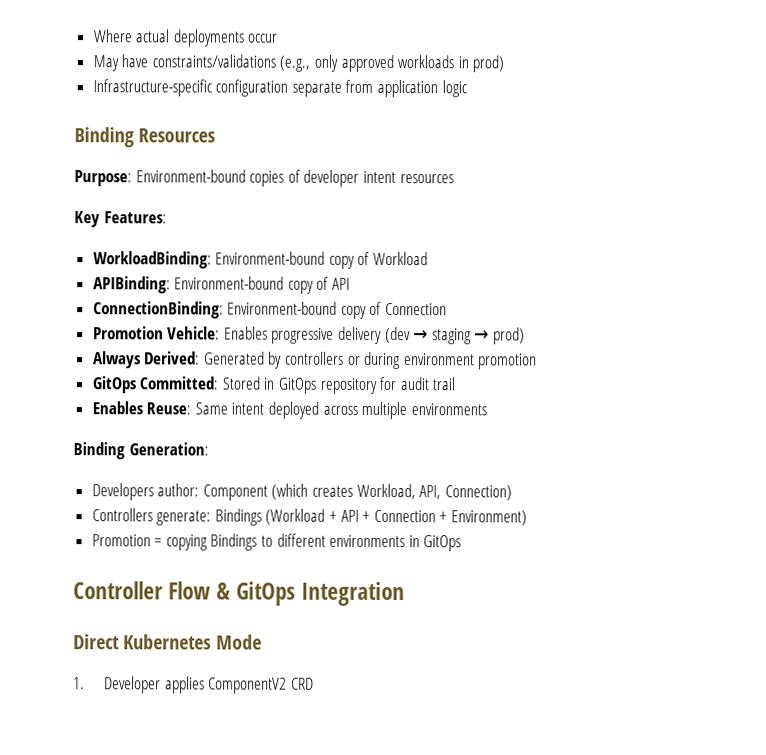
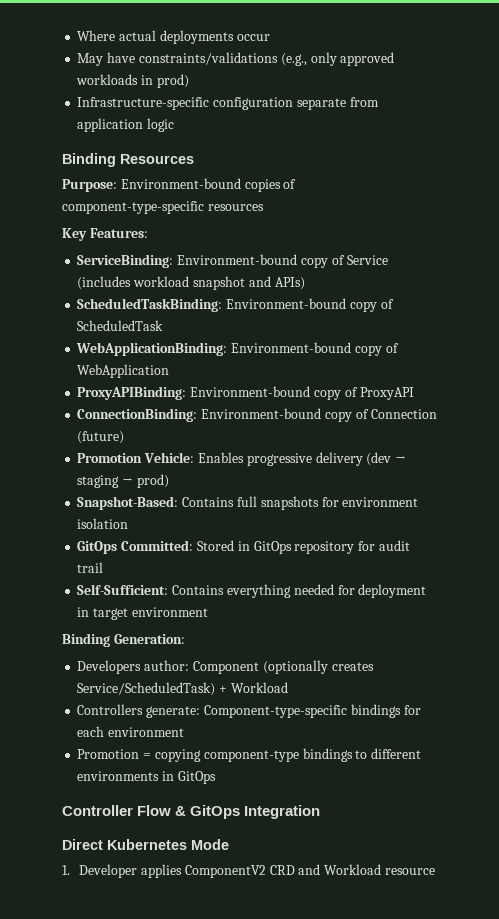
- Purpose: Environment-bound copies of developer intent resources
+ Purpose: Environment-bound copies of component-type-specific resources
- WorkloadBinding: Environment-bound copy of Workload
- APIBinding: Environment-bound copy of API
+ ServiceBinding: Environment-bound copy of Service (includes workload snapshot and APIs)
+ ScheduledTaskBinding: Environment-bound copy of ScheduledTask
+ WebApplicationBinding: Environment-bound copy of WebApplication
+ ProxyAPIBinding: Environment-bound copy of ProxyAPI
- ConnectionBinding: Environment-bound copy of Connection
+ ConnectionBinding: Environment-bound copy of Connection (future)
- Always Derived: Generated by controllers or during environment promotion
+ Snapshot-Based: Contains full snapshots for environment isolation
- Enables Reuse: Same intent deployed across multiple environments
+ Self-Sufficient: Contains everything needed for deployment in target environment
- Developers author: Component (which creates Workload, API, Connection)
- Controllers generate: Bindings (Workload + API + Connection + Environment)
+ Developers author: Component (optionally creates Service/ScheduledTask) + Workload
+ Controllers generate: Component-type-specific bindings for each environment
- Promotion = copying Bindings to different environments in GitOps
+ Promotion = copying component-type bindings to different environments in GitOps
- 1. Developer applies ComponentV2 CRD
+ 1. Developer applies ComponentV2 CRD and Workload resource

